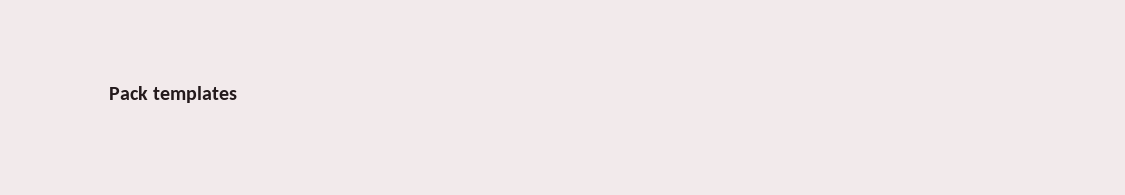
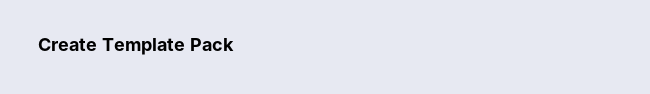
- Pack templates
+ Create Template Pack

